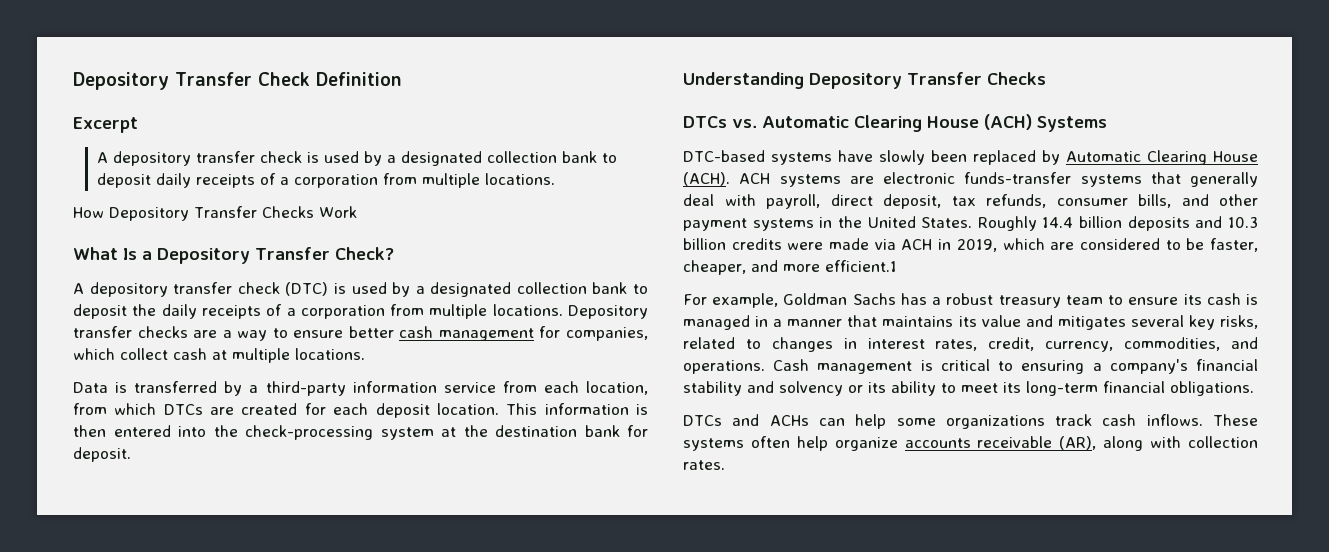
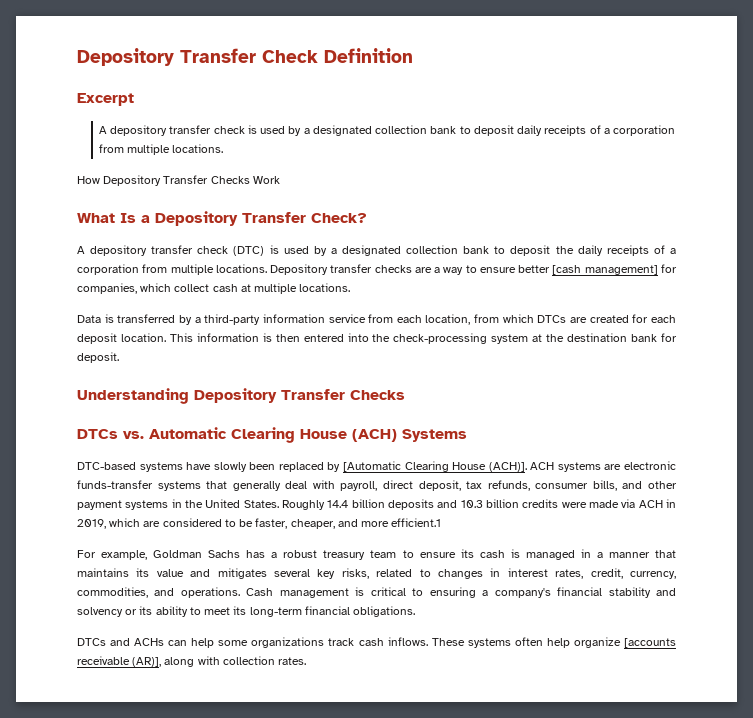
- Depository transfer checks are a way to ensure better cash management for companies, which collect cash at multiple locations.
+ Depository transfer checks are a way to ensure better [cash management] for companies, which collect cash at multiple locations.
- DTC-based systems have slowly been replaced by Automatic Clearing House (ACH).
+ DTC-based systems have slowly been replaced by [Automatic Clearing House (ACH)].
- These systems often help organize accounts receivable (AR), along with collection rates.
+ These systems often help organize [accounts receivable (AR)], along with collection rates.

